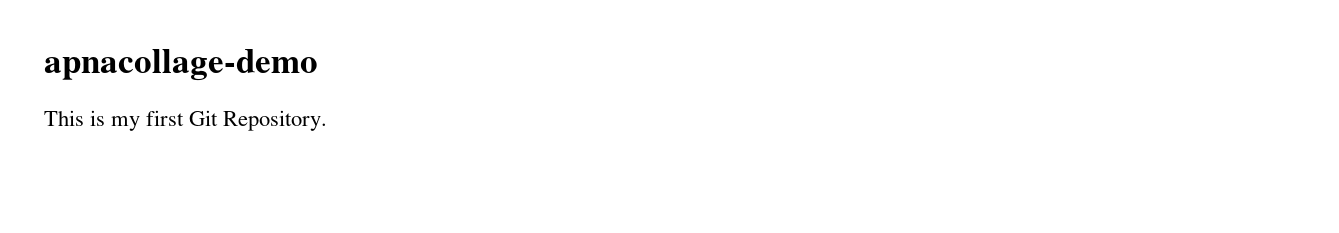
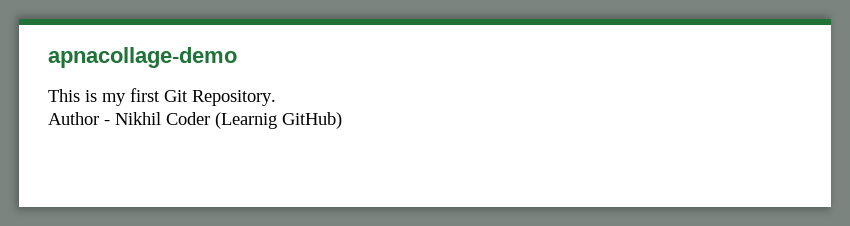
+ Author - Nikhil Coder (Learnig GitHub)

